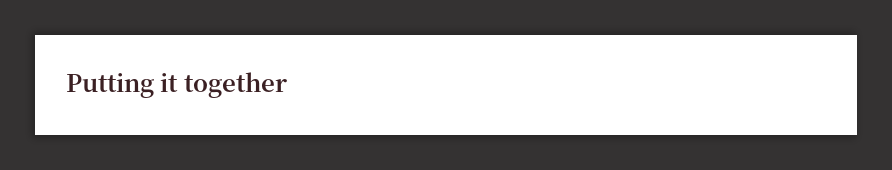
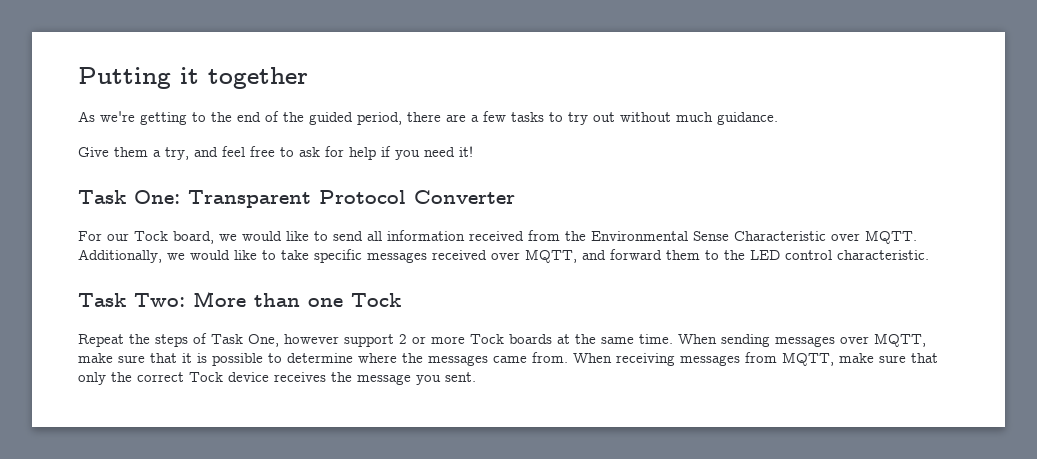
+ As we're getting to the end of the guided period, there are a few tasks to try out without much guidance.
+ Give them a try, and feel free to ask for help if you need it!
+ Task One: Transparent Protocol Converter
+ For our Tock board, we would like to send all information received from the Environmental Sense Characteristic over MQTT. Additionally, we would like to take specific messages received over MQTT, and forward them to the LED control characteristic.
+ Task Two: More than one Tock
+ Repeat the steps of Task One, however support 2 or more Tock boards at the same time. When sending messages over MQTT, make sure that it is possible to determine where the messages came from. When receiving messages from MQTT, make sure that only the correct Tock device receives the message you sent.

